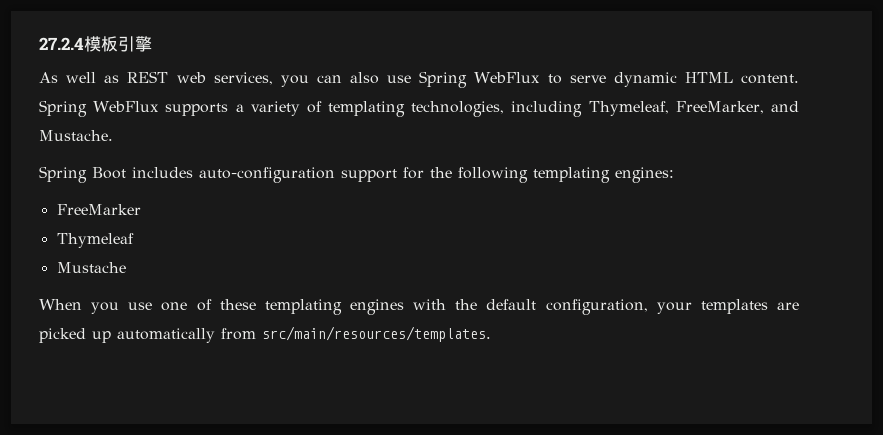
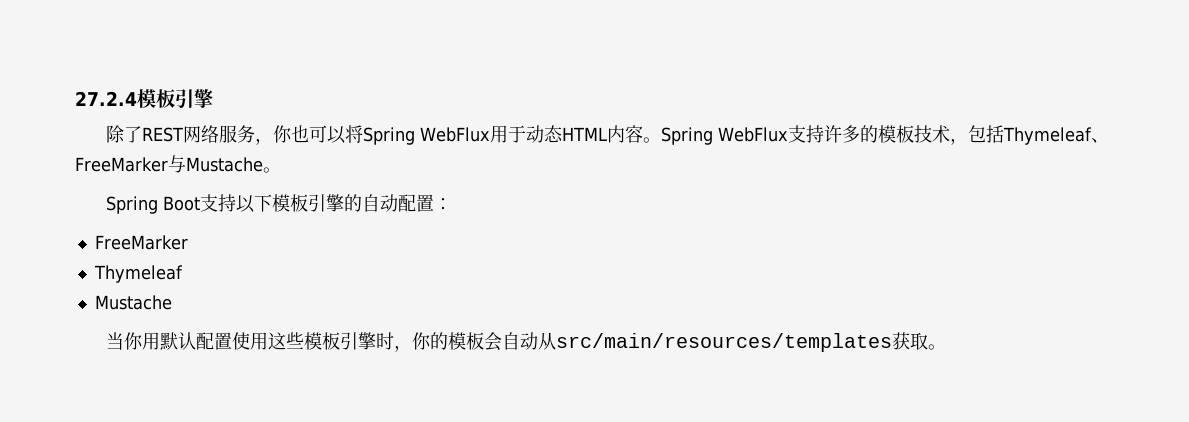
- As well as REST web services, you can also use Spring WebFlux to serve dynamic HTML content. Spring WebFlux supports a variety of templating technologies, including Thymeleaf, FreeMarker, and Mustache.
- Spring Boot includes auto-configuration support for the following templating engines:
+ 除了REST网络服务，你也可以将Spring WebFlux用于动态HTML内容。Spring WebFlux支持许多的模板技术，包括Thymeleaf、FreeMarker与Mustache。
+ Spring Boot支持以下模板引擎的自动配置：
  FreeMarker
  Thymeleaf
  Mustache
- When you use one of these templating engines with the default configuration, your templates are picked up automatically from src/main/resources/templates.
+ 当你用默认配置使用这些模板引擎时，你的模板会自动从src/main/resources/templates获取。

